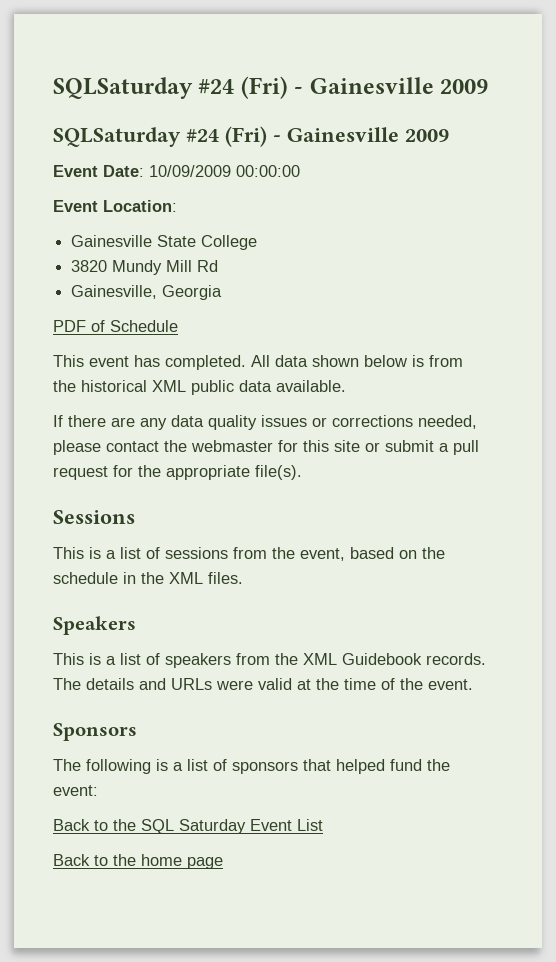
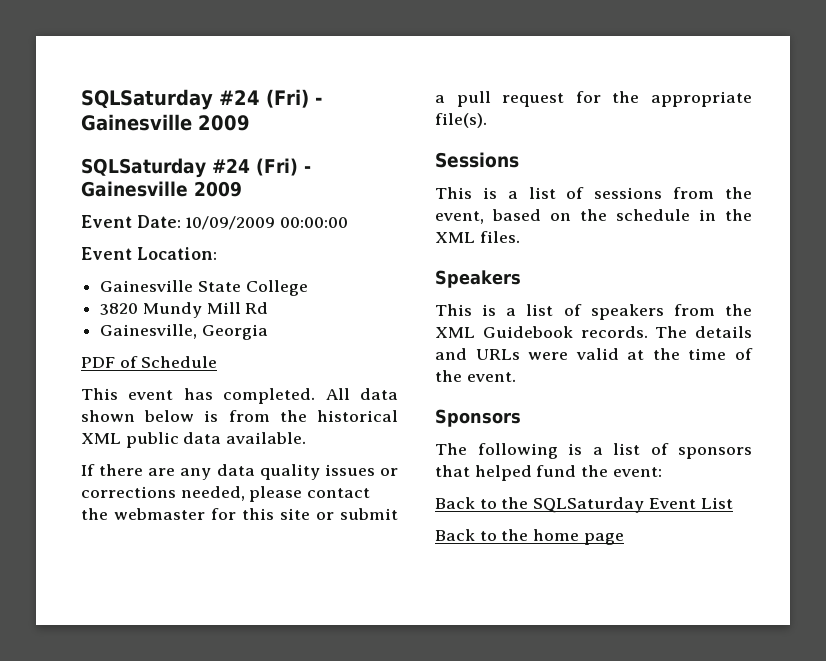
- Back to the SQL Saturday Event List
+ Back to the SQLSaturday Event List

